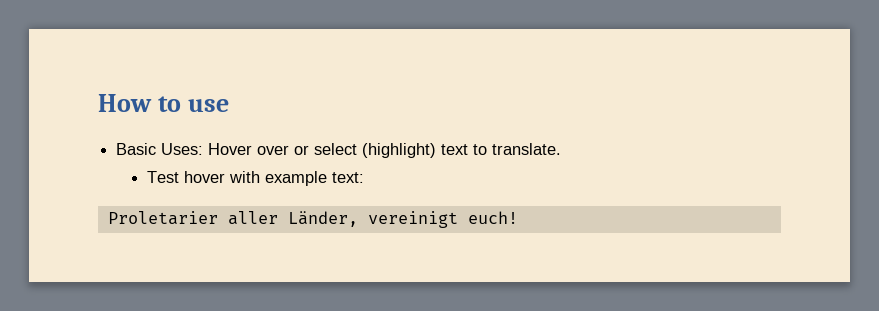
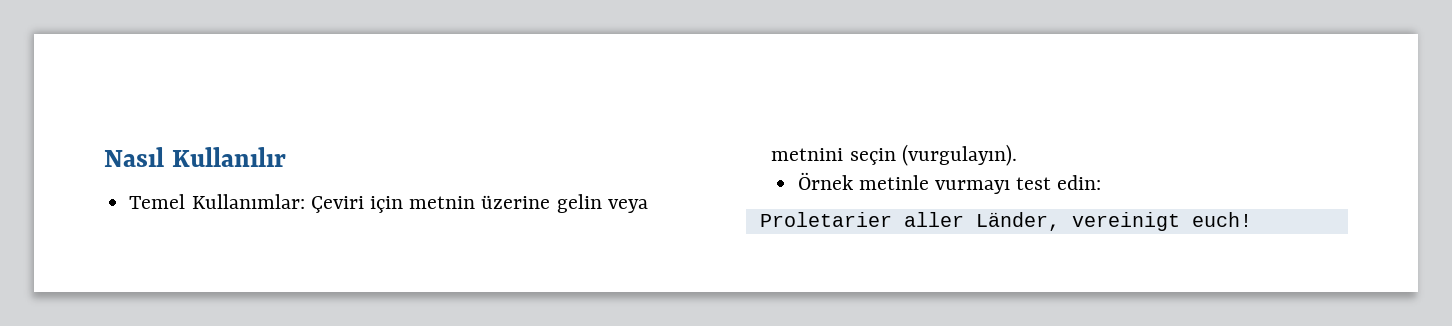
- How to use
- Basic Uses: Hover over or select (highlight) text to translate.
- Test hover with example text:
+ Nasıl Kullanılır
+ Temel Kullanımlar: Çeviri için metnin üzerine gelin veya metnini seçin (vurgulayın).
+ Örnek metinle vurmayı test edin:

